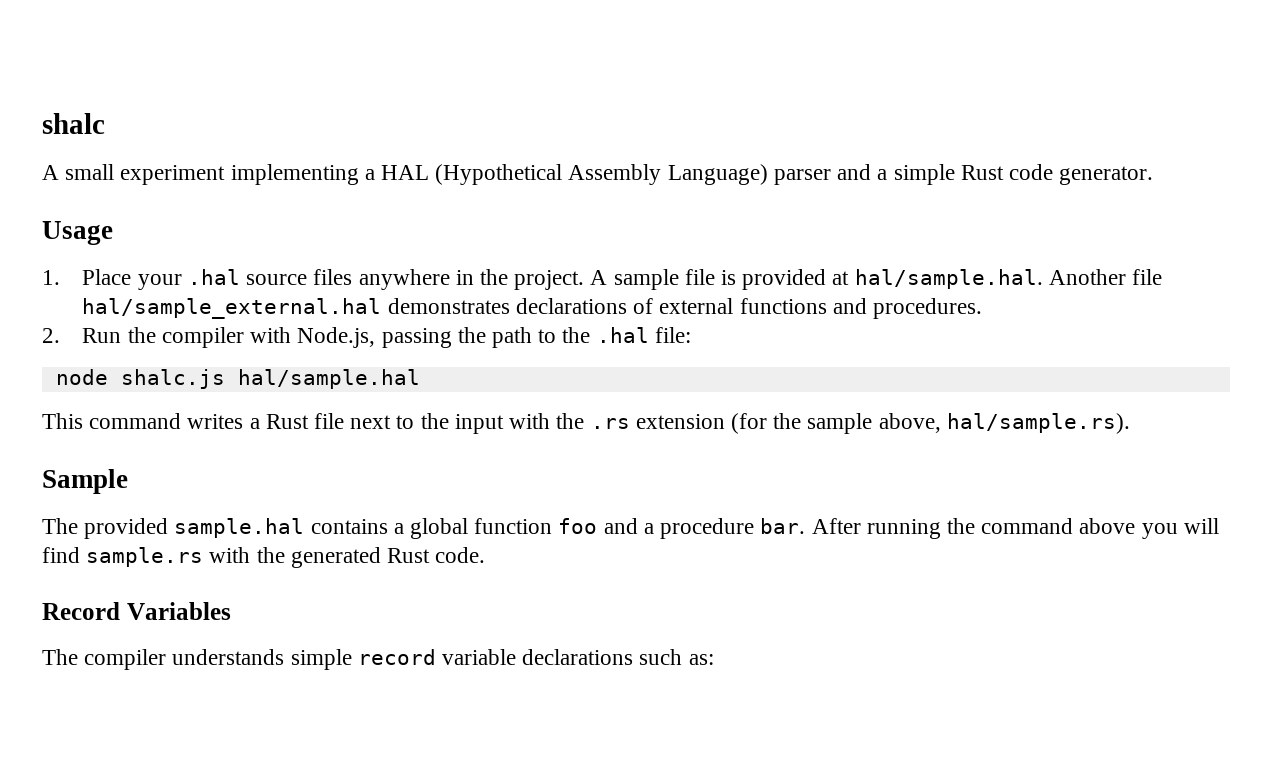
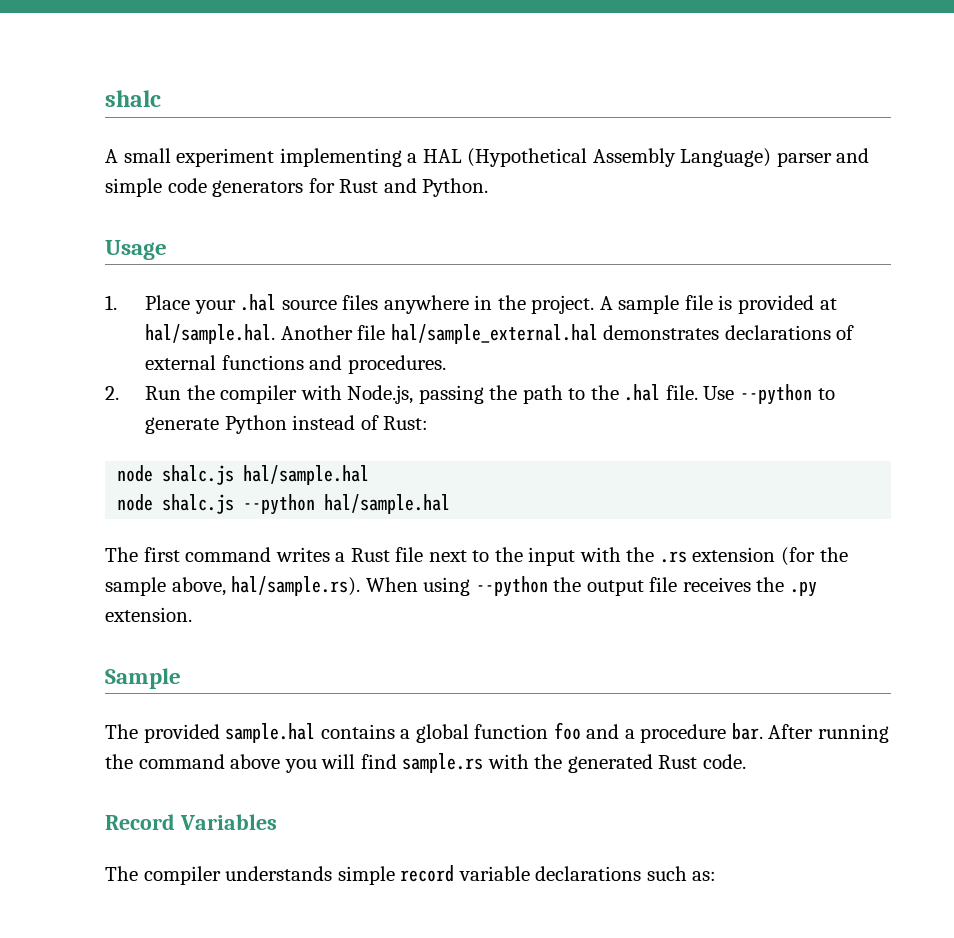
- A small experiment implementing a HAL (Hypothetical Assembly Language) parser and a simple Rust code generator.
+ A small experiment implementing a HAL (Hypothetical Assembly Language) parser and simple code generators for Rust and Python.
- 2. Run the compiler with Node.js, passing the path to the .hal file:
+ 2. Run the compiler with Node.js, passing the path to the .hal file. Use --python to generate Python instead of Rust:
  node shalc.js hal/sample.hal
- This command writes a Rust file next to the input with the .rs extension (for the sample above, hal/sample.rs).
+ node shalc.js --python hal/sample.hal
+ The first command writes a Rust file next to the input with the .rs extension (for the sample above, hal/sample.rs). When using --python the output file receives the .py extension.

